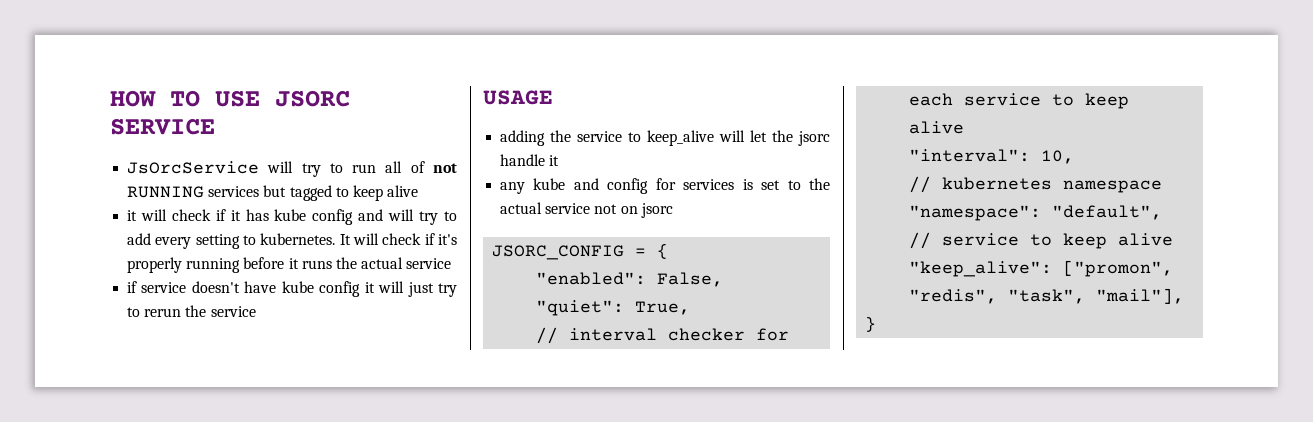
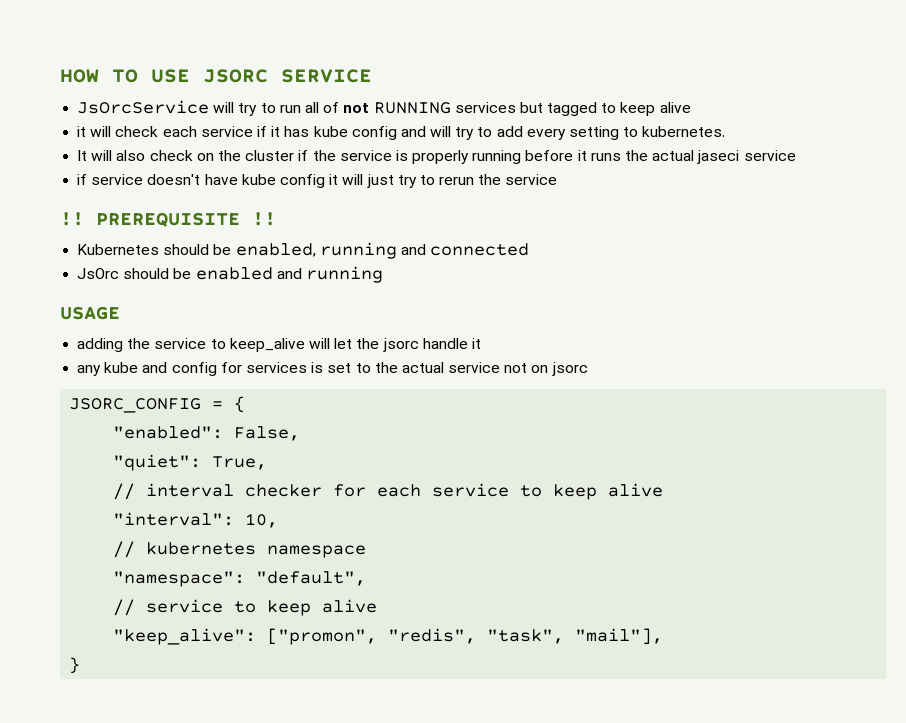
- it will check if it has kube config and will try to add every setting to kubernetes. It will check if it's properly running before it runs the actual service
+ it will check each service if it has kube config and will try to add every setting to kubernetes.
+ It will also check on the cluster if the service is properly running before it runs the actual jaseci service
+ !! PREREQUISITE !!
+ Kubernetes should be enabled, running and connected
+ JsOrc should be enabled and running

